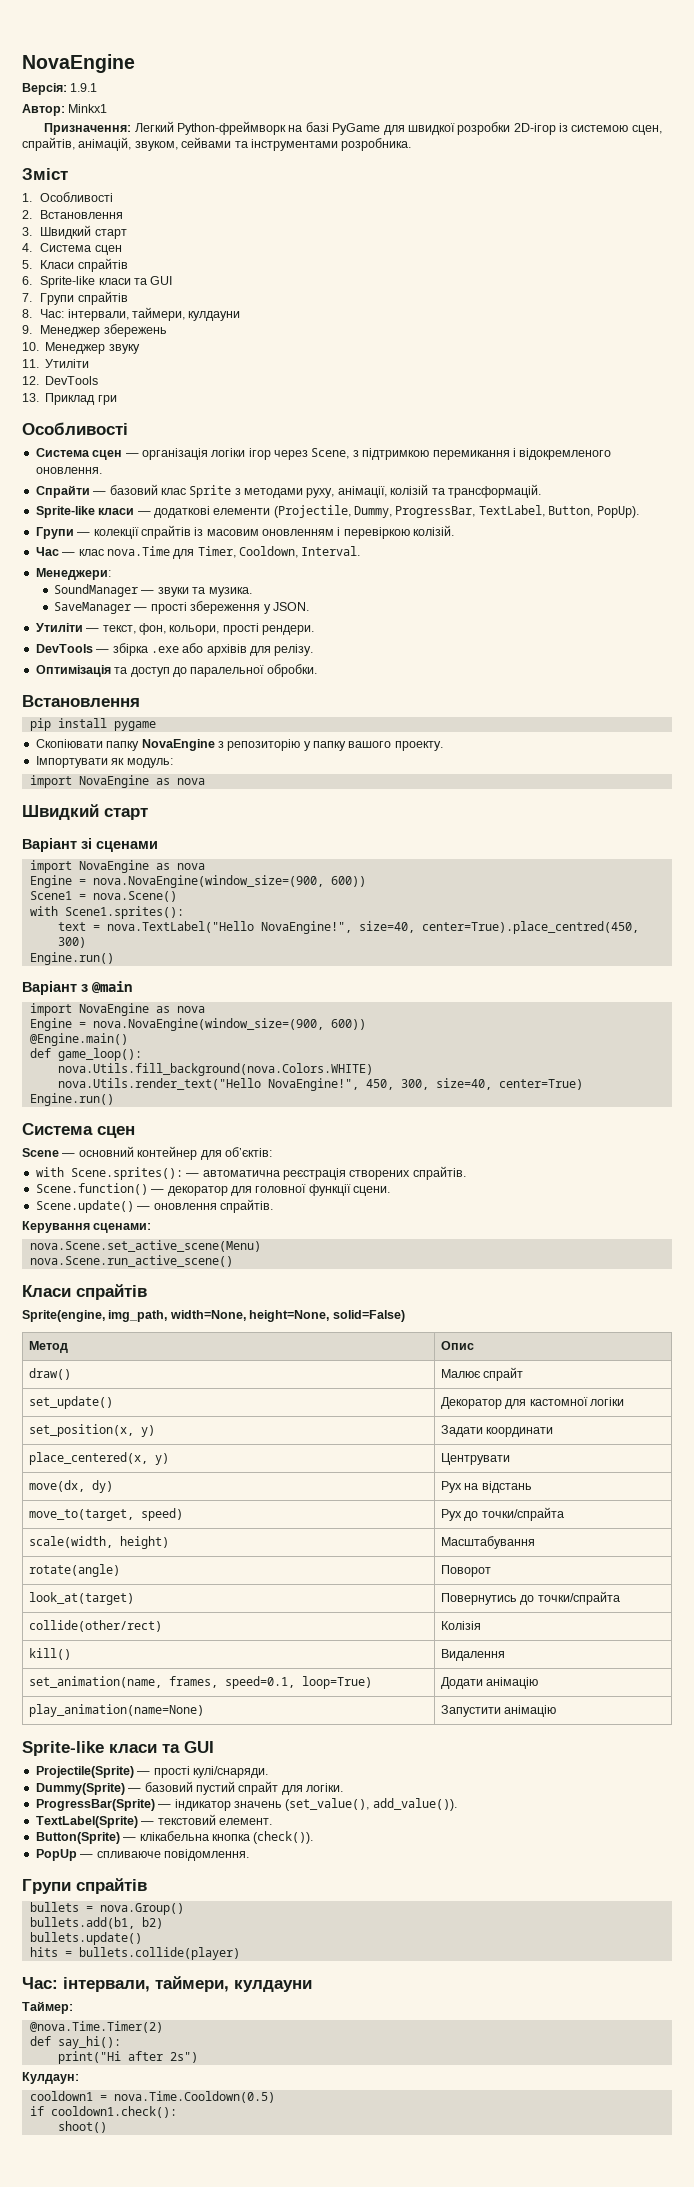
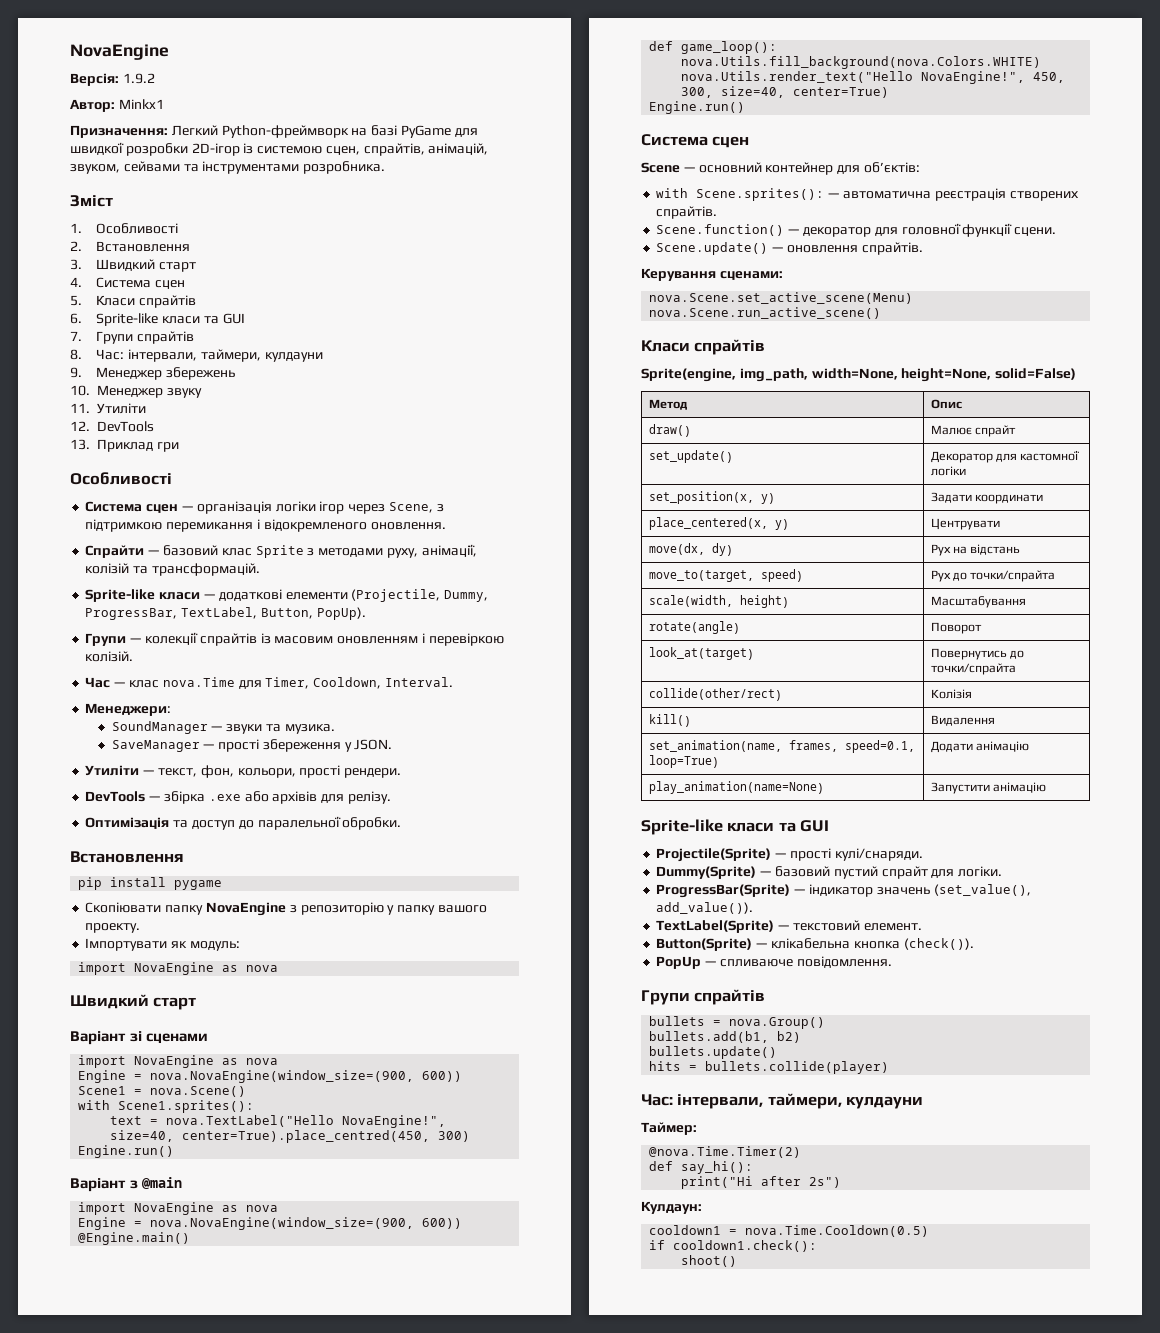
- Версія: 1.9.1
+ Версія: 1.9.2

